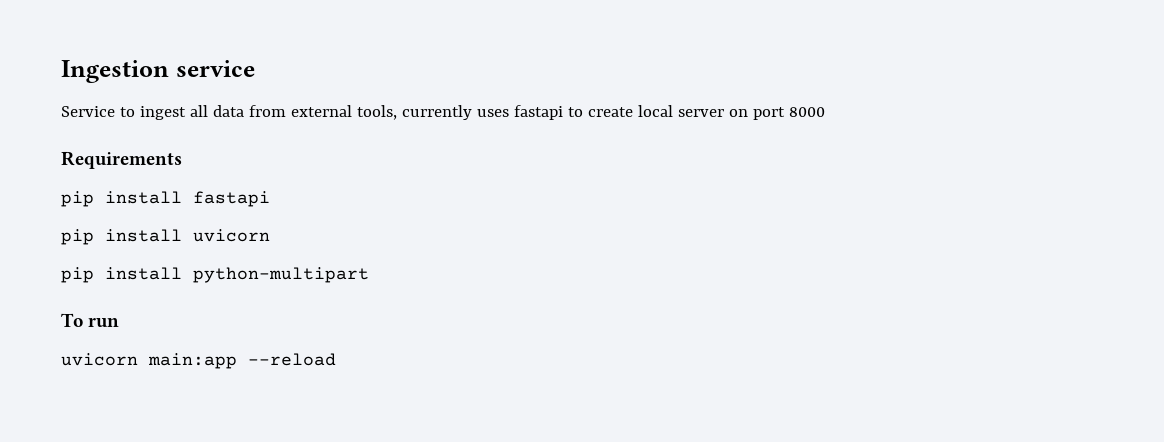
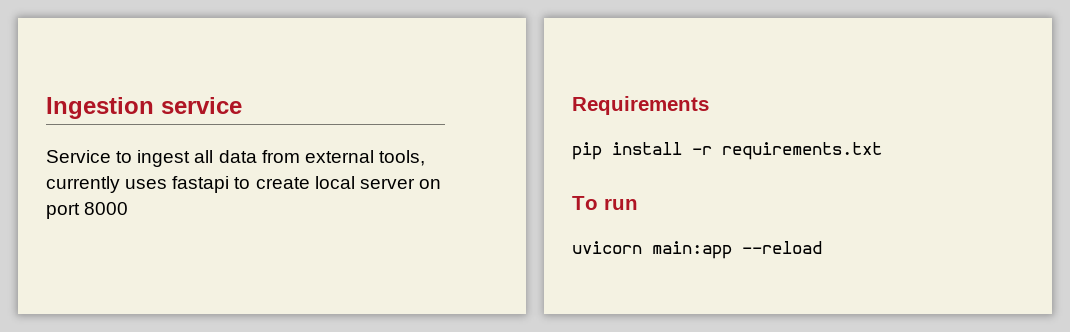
- pip install fastapi
- pip install uvicorn
- pip install python-multipart
+ pip install -r requirements.txt

